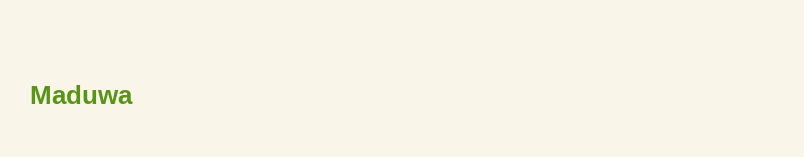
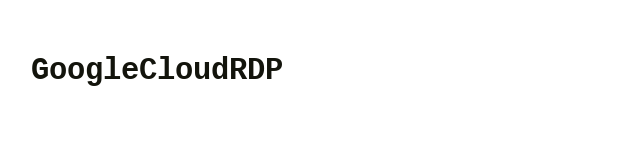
- Maduwa
+ GoogleCloudRDP

